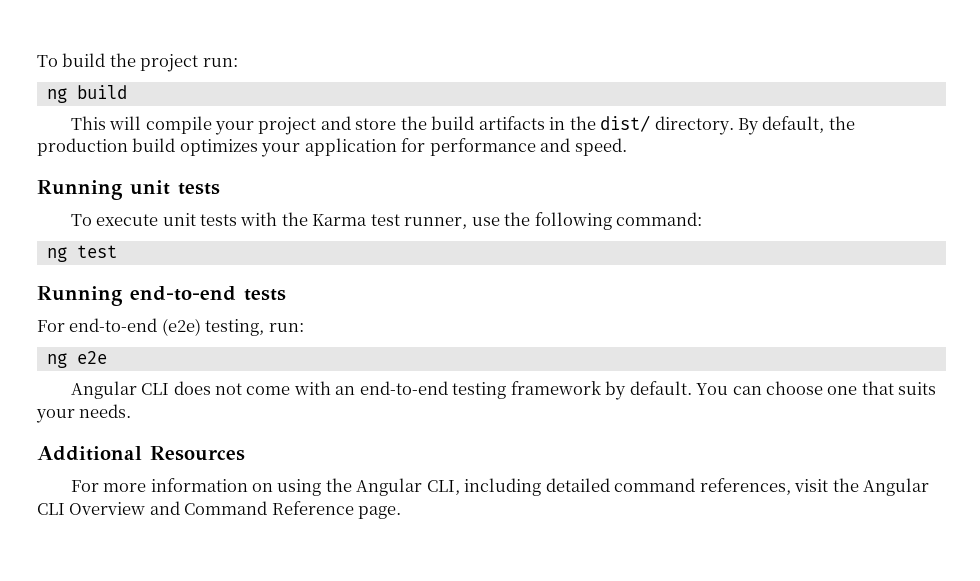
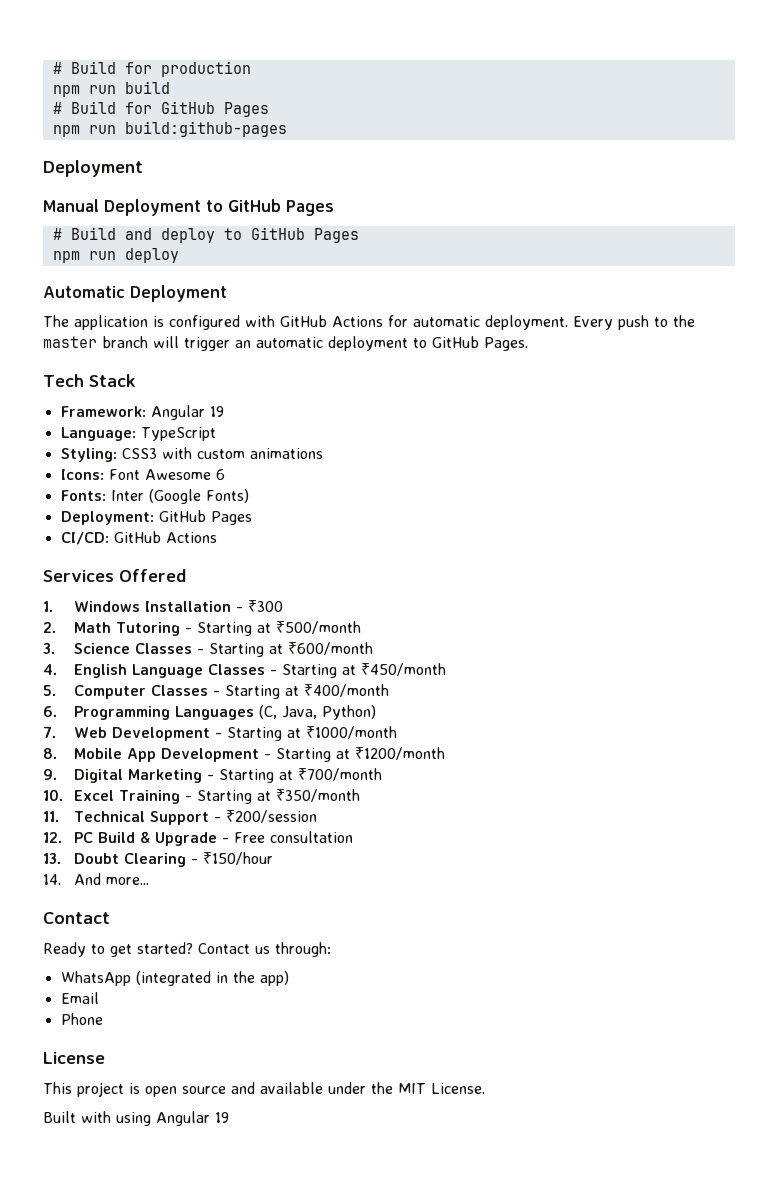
- To build the project run:
- ng build
- This will compile your project and store the build artifacts in the dist/ directory. By default, the production build optimizes your application for performance and speed.
- Running unit tests
- To execute unit tests with the Karma test runner, use the following command:
- ng test
- Running end-to-end tests
- For end-to-end (e2e) testing, run:
- ng e2e
- Angular CLI does not come with an end-to-end testing framework by default. You can choose one that suits your needs.
- Additional Resources
- For more information on using the Angular CLI, including detailed command references, visit the Angular CLI Overview and Command Reference page.
+ # Build for production
+ npm run build
+ # Build for GitHub Pages
+ npm run build:github-pages
+ Deployment
+ Manual Deployment to GitHub Pages
+ # Build and deploy to GitHub Pages
+ npm run deploy
+ Automatic Deployment
+ The application is configured with GitHub Actions for automatic deployment. Every push to the master branch will trigger an automatic deployment to GitHub Pages.
+ Tech Stack
+ Framework: Angular 19
+ Language: TypeScript
+ Styling: CSS3 with custom animations
+ Icons: Font Awesome 6
+ Fonts: Inter (Google Fonts)
+ Deployment: GitHub Pages
+ CI/CD: GitHub Actions
+ Services Offered
+ 1. Windows Installation - ₹300
+ 2. Math Tutoring - Starting at ₹500/month
+ 3. Science Classes - Starting at ₹600/month
+ 4. English Language Classes - Starting at ₹450/month
+ 5. Computer Classes - Starting at ₹400/month
+ 6. Programming Languages (C, Java, Python)
+ 7. Web Development - Starting at ₹1000/month
+ 8. Mobile App Development - Starting at ₹1200/month
+ 9. Digital Marketing - Starting at ₹700/month
+ 10. Excel Training - Starting at ₹350/month
+ 11. Technical Support - ₹200/session
+ 12. PC Build & Upgrade - Free consultation
+ 13. Doubt Clearing - ₹150/hour
+ 14. And more...
+ Contact
+ Ready to get started? Contact us through:
+ WhatsApp (integrated in the app)
+ Email
+ Phone
+ License
+ This project is open source and available under the MIT License.
+ Built with using Angular 19

